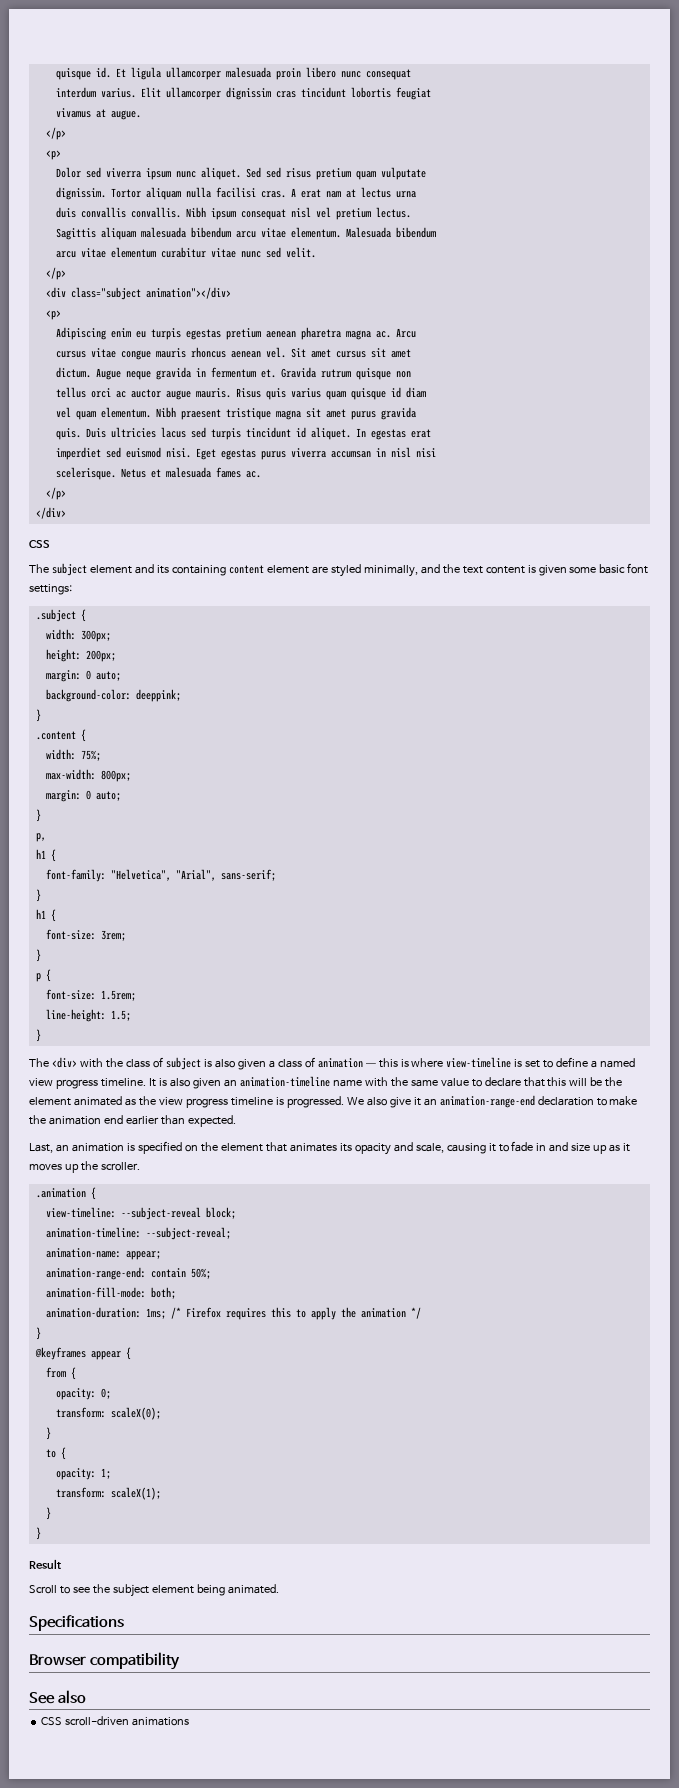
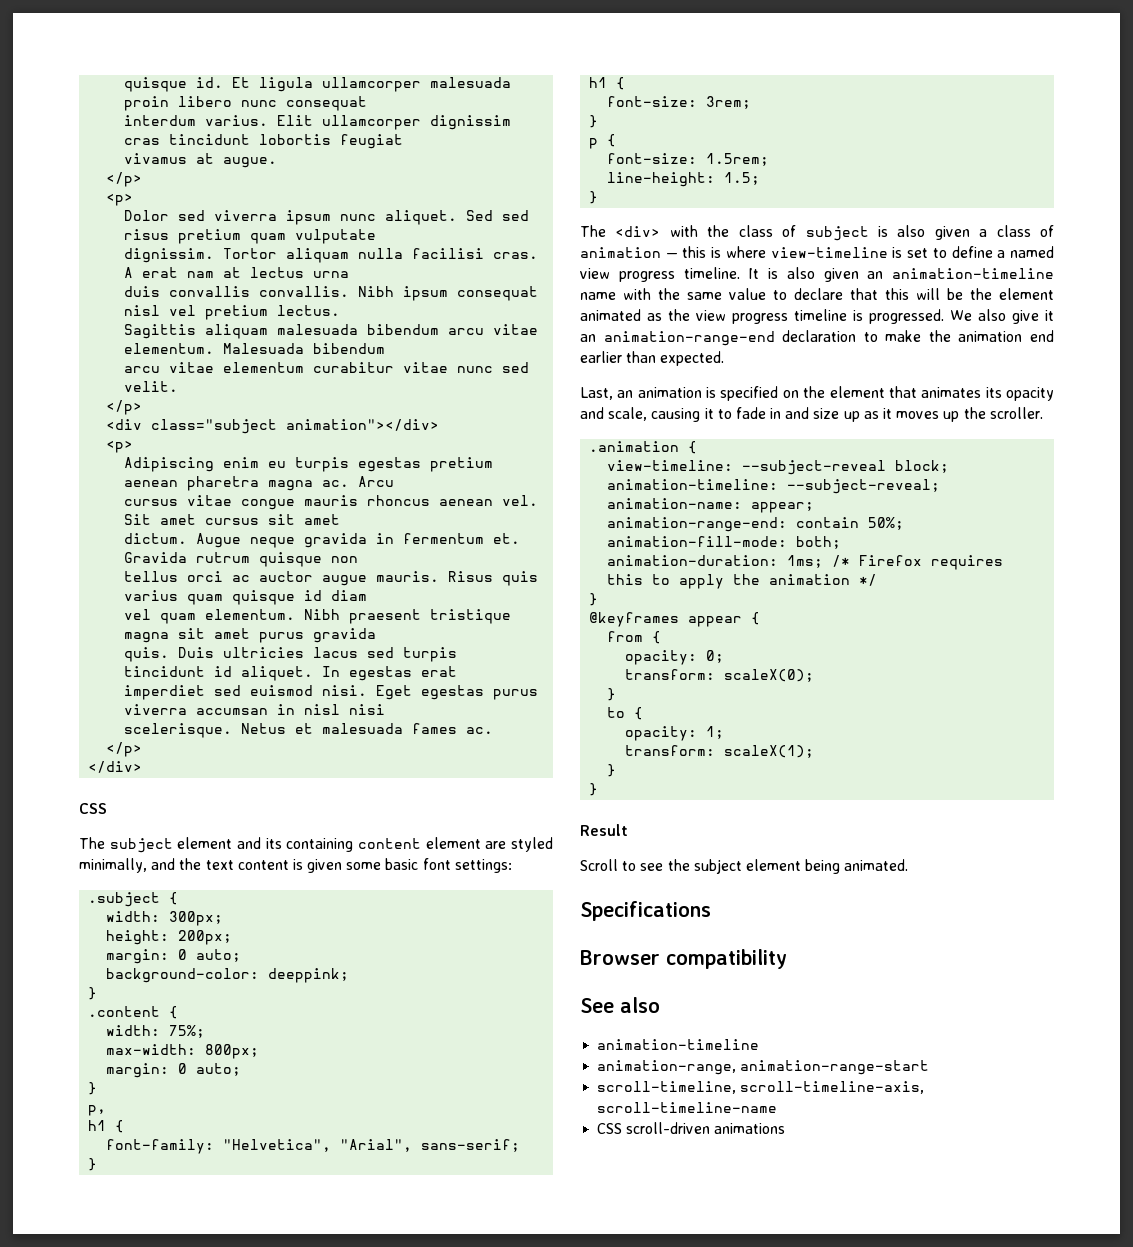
  See also
+ animation-timeline
+ animation-range, animation-range-start
+ scroll-timeline, scroll-timeline-axis, scroll-timeline-name

